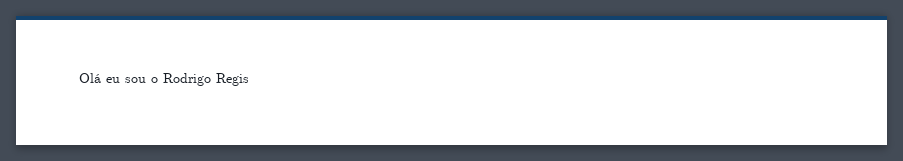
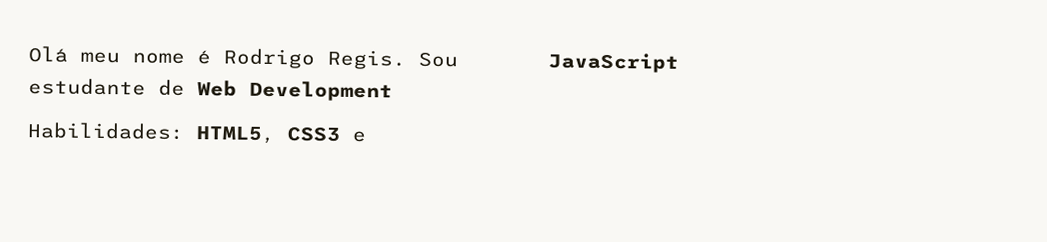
- Olá eu sou o Rodrigo Regis
+ Olá meu nome é Rodrigo Regis. Sou estudante de Web Development
+ Habilidades: HTML5, CSS3 e JavaScript

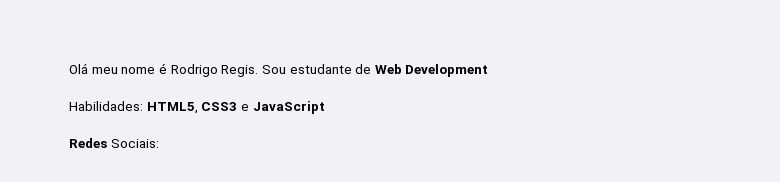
+ Redes Sociais:

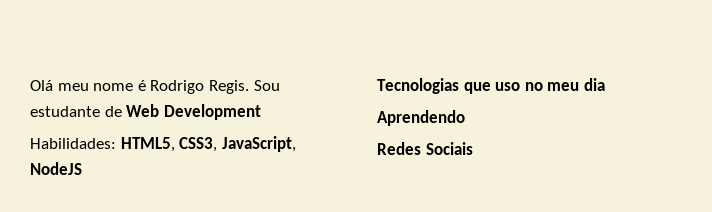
- Habilidades: HTML5, CSS3 e JavaScript
+ Habilidades: HTML5, CSS3, JavaScript, NodeJS
+ Tecnologias que uso no meu dia
+ Aprendendo
- Redes Sociais:
+ Redes Sociais

